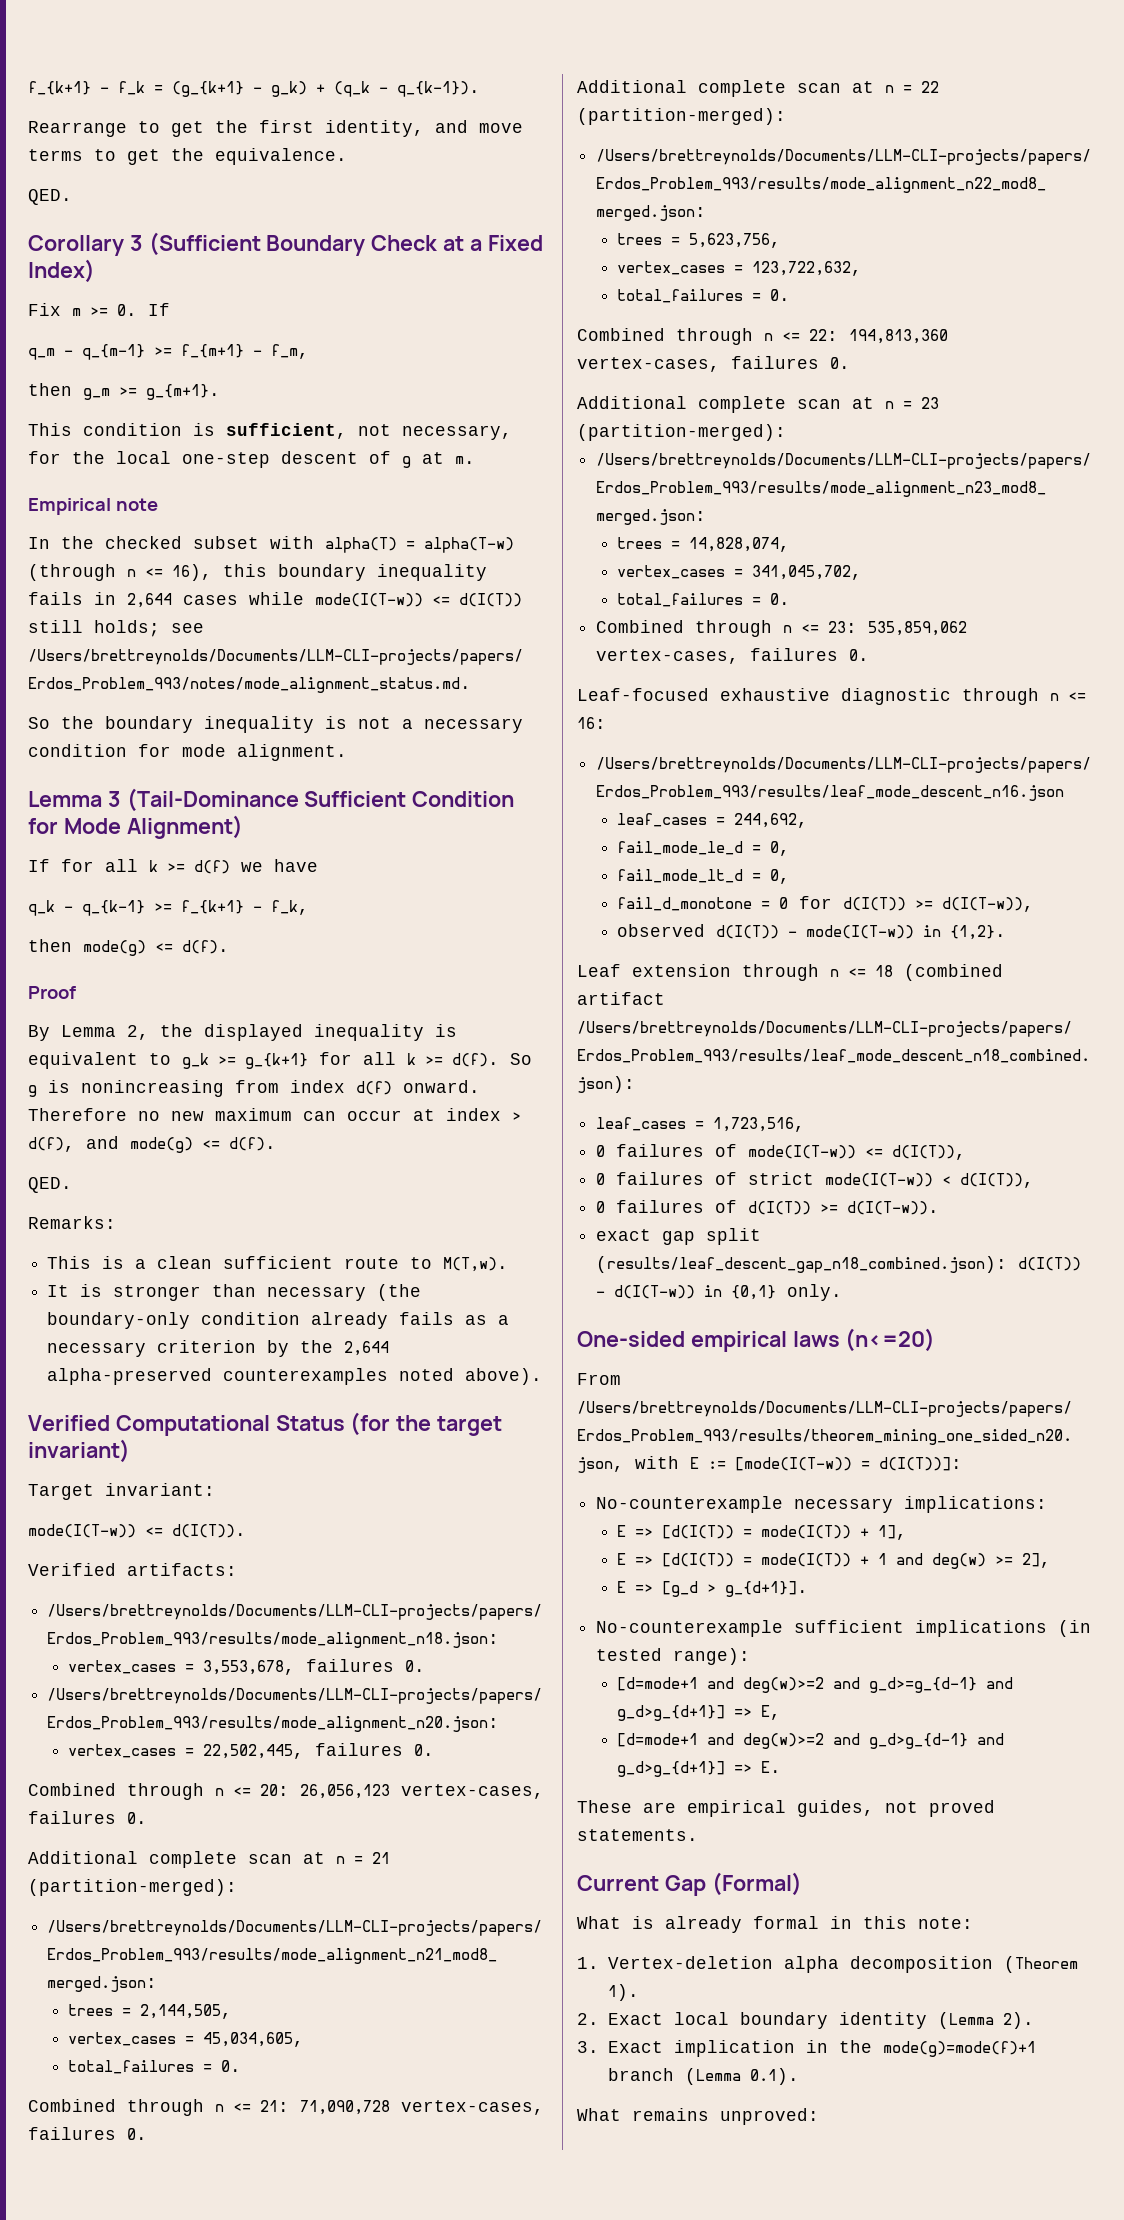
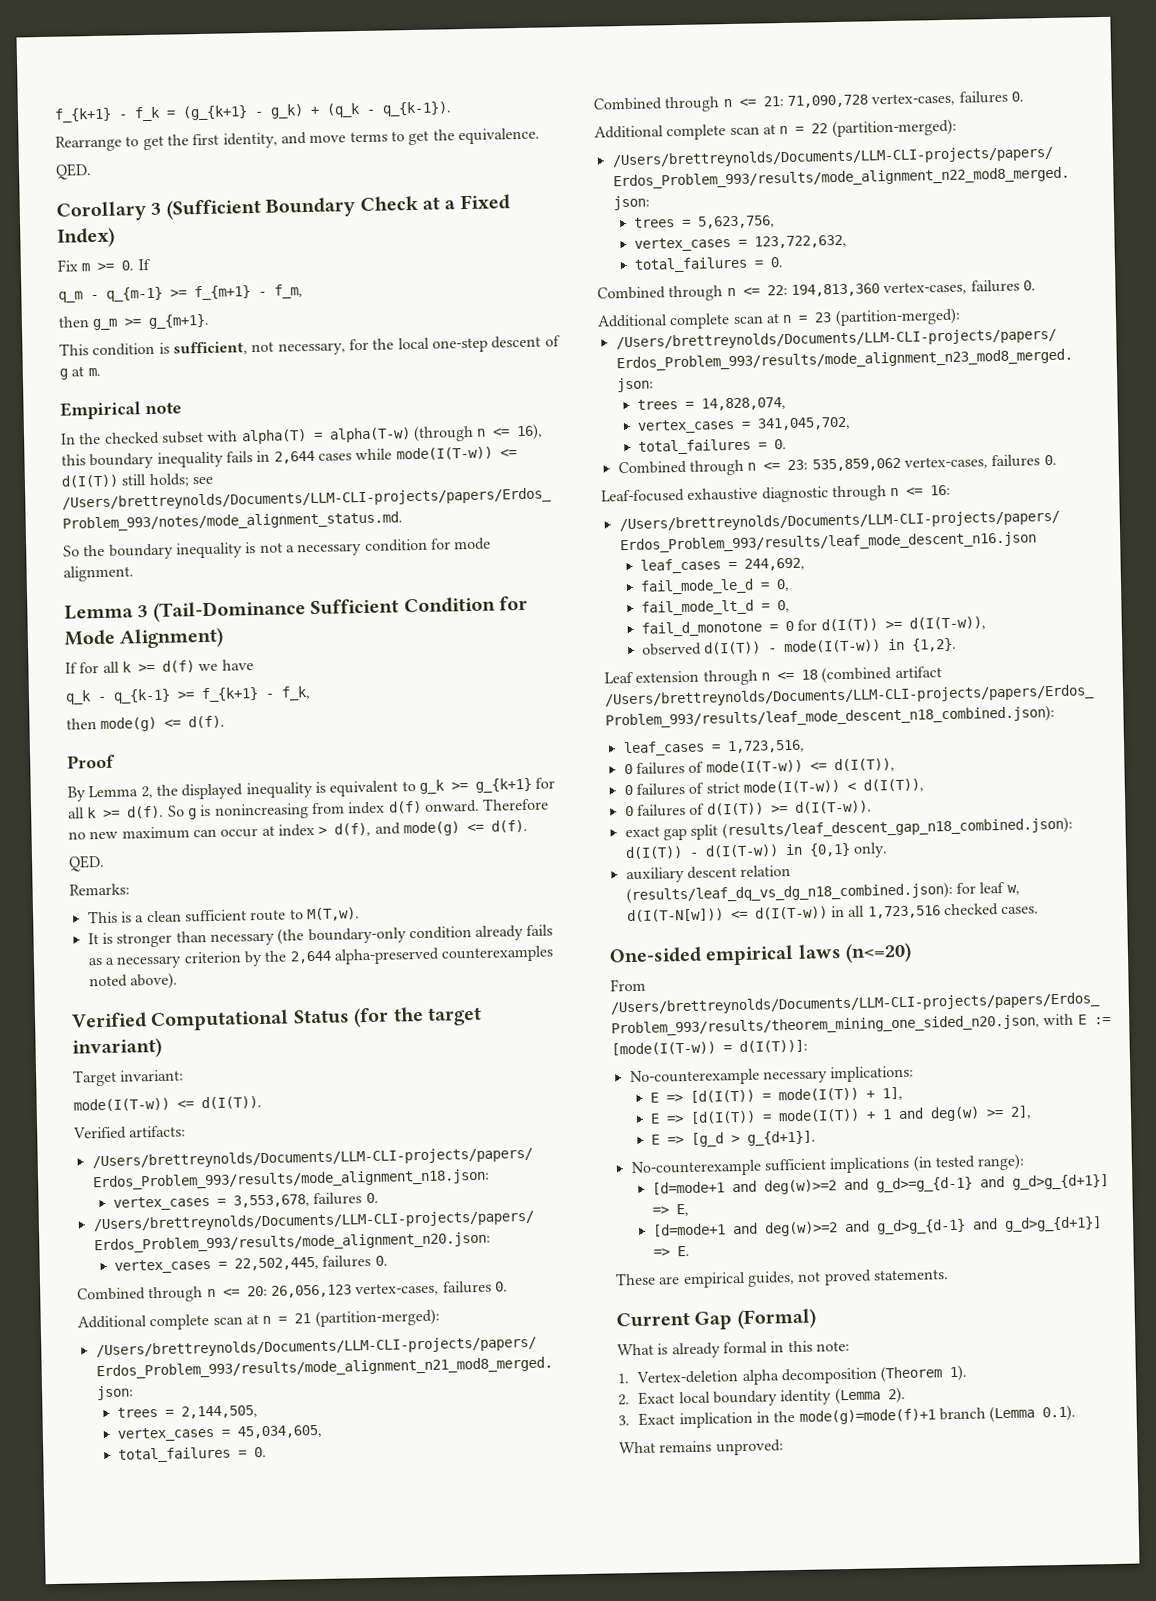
+ auxiliary descent relation (results/leaf_dq_vs_dg_n18_combined.json): for leaf w, d(I(T-N[w])) <= d(I(T-w)) in all 1,723,516 checked cases.

